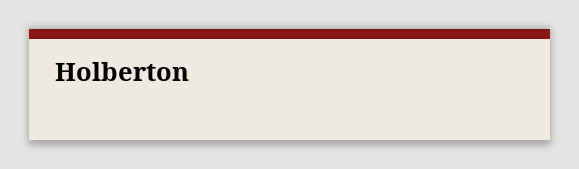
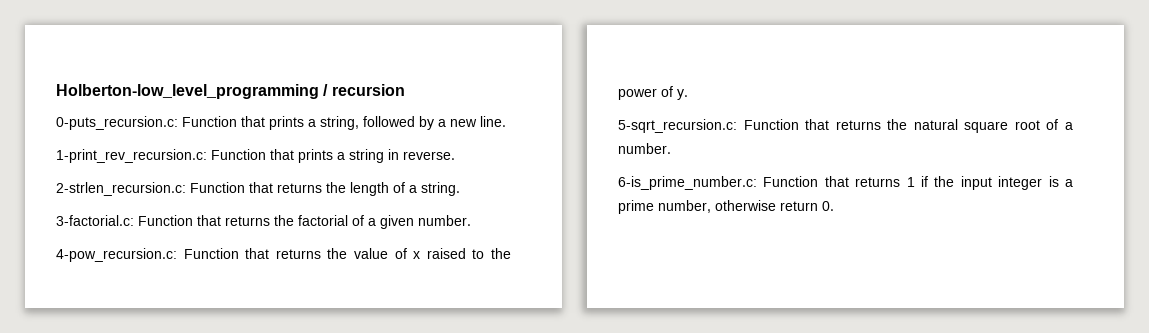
- Holberton
+ Holberton-low_level_programming / recursion
+ 0-puts_recursion.c: Function that prints a string, followed by a new line.
+ 1-print_rev_recursion.c: Function that prints a string in reverse.
+ 2-strlen_recursion.c: Function that returns the length of a string.
+ 3-factorial.c: Function that returns the factorial of a given number.
+ 4-pow_recursion.c: Function that returns the value of x raised to the power of y.
+ 5-sqrt_recursion.c: Function that returns the natural square root of a number.
+ 6-is_prime_number.c: Function that returns 1 if the input integer is a prime number, otherwise return 0.

